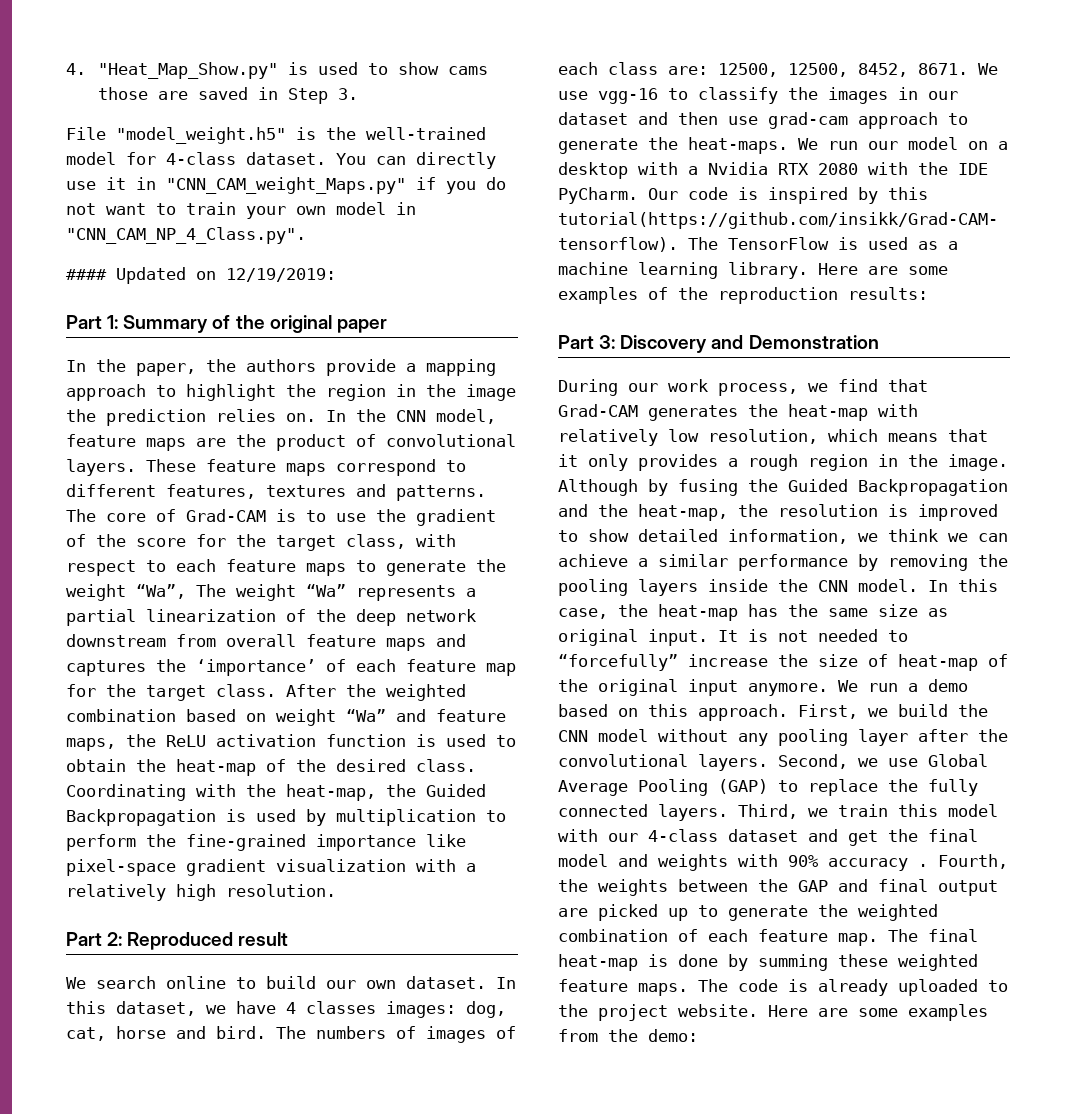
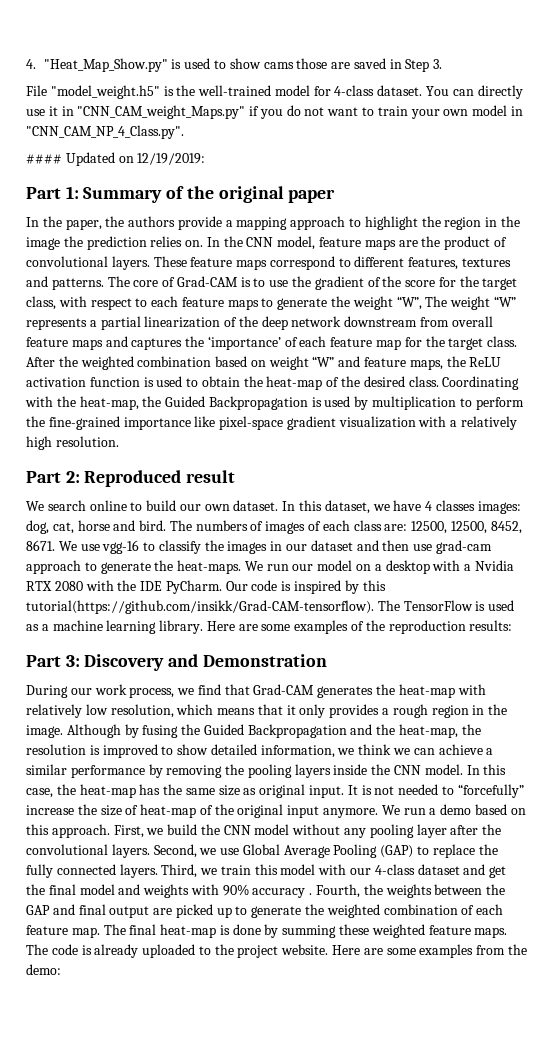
- The core of Grad-CAM is to use the gradient of the score for the target class, with respect to each feature maps to generate the weight “Wa”, The weight “Wa” represents a partial linearization of the deep network downstream from overall feature maps and captures the ‘importance’ of each feature map for the target class.
+ The core of Grad-CAM is to use the gradient of the score for the target class, with respect to each feature maps to generate the weight “W”, The weight “W” represents a partial linearization of the deep network downstream from overall feature maps and captures the ‘importance’ of each feature map for the target class.
- After the weighted combination based on weight “Wa” and feature maps, the ReLU activation function is used to obtain the heat-map of the desired class.
+ After the weighted combination based on weight “W” and feature maps, the ReLU activation function is used to obtain the heat-map of the desired class.

